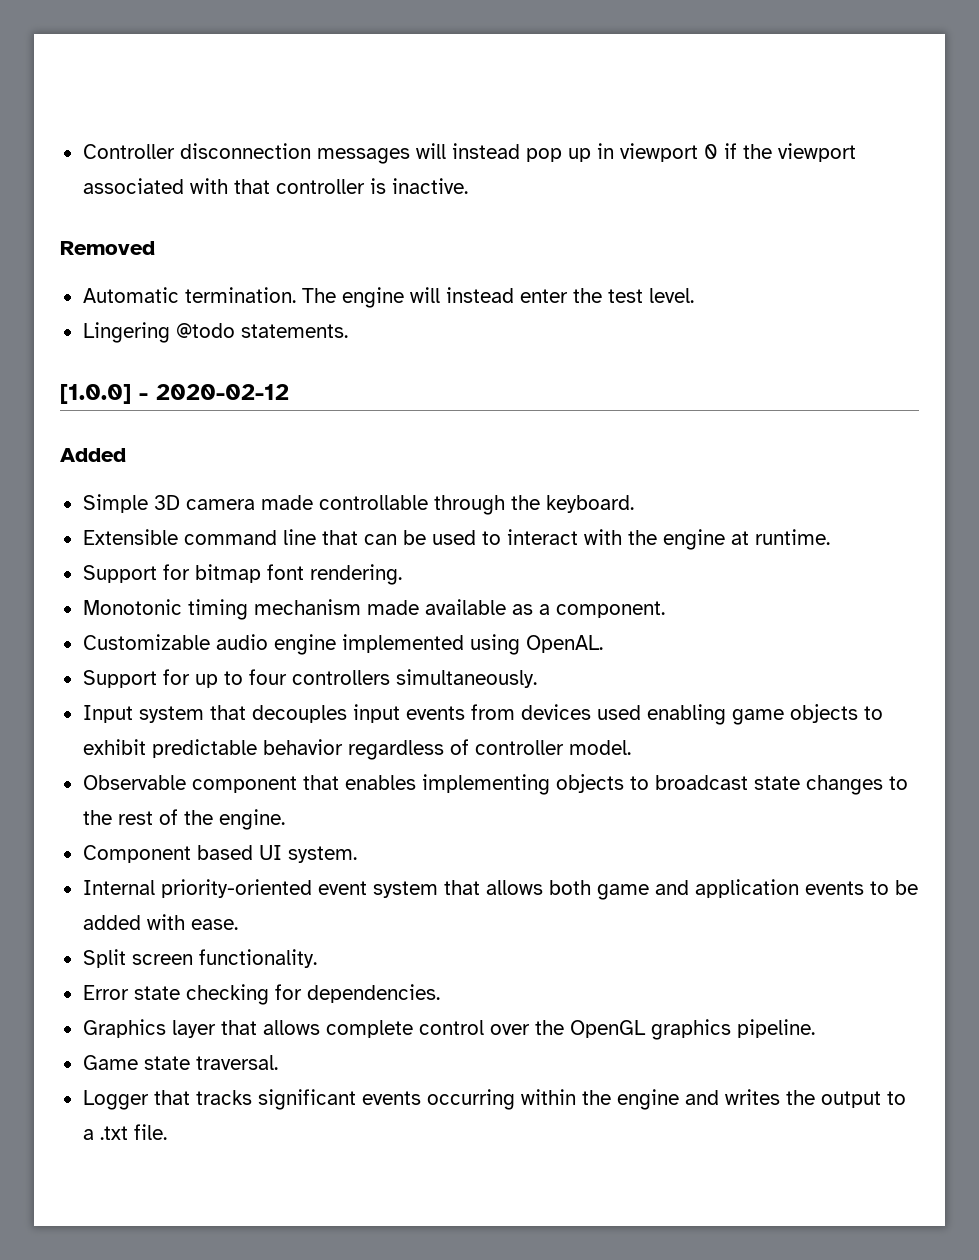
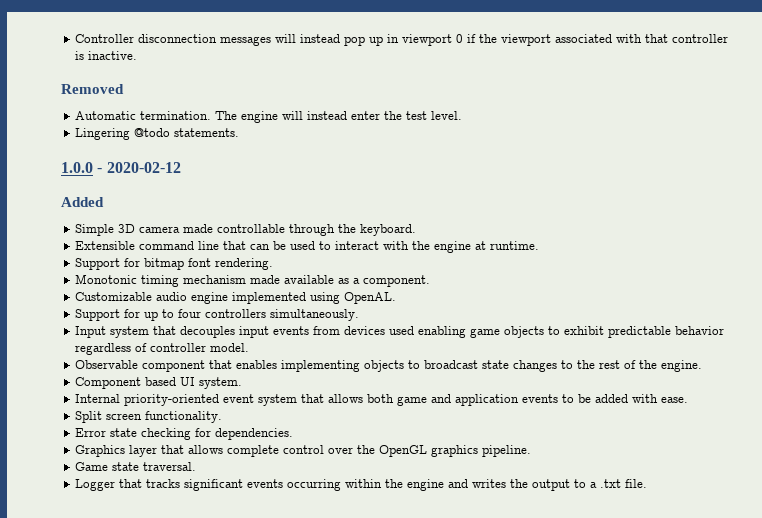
- [1.0.0] - 2020-02-12
+ 1.0.0 - 2020-02-12

